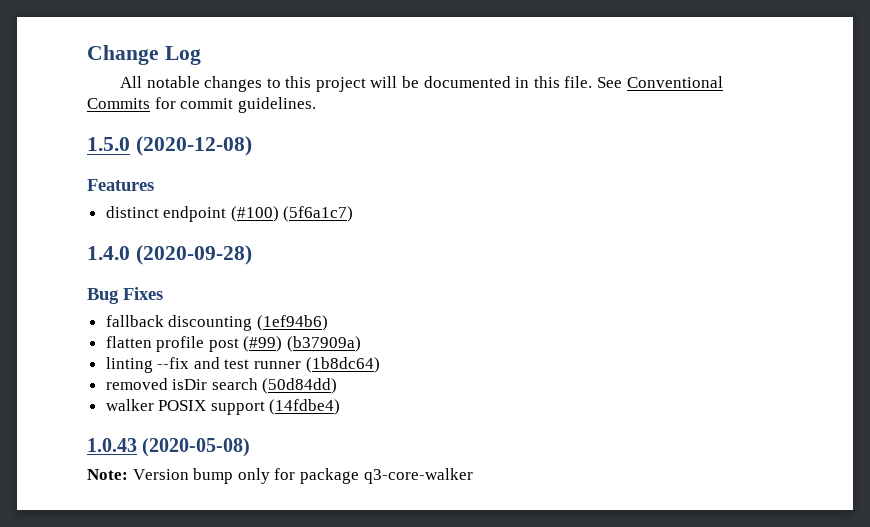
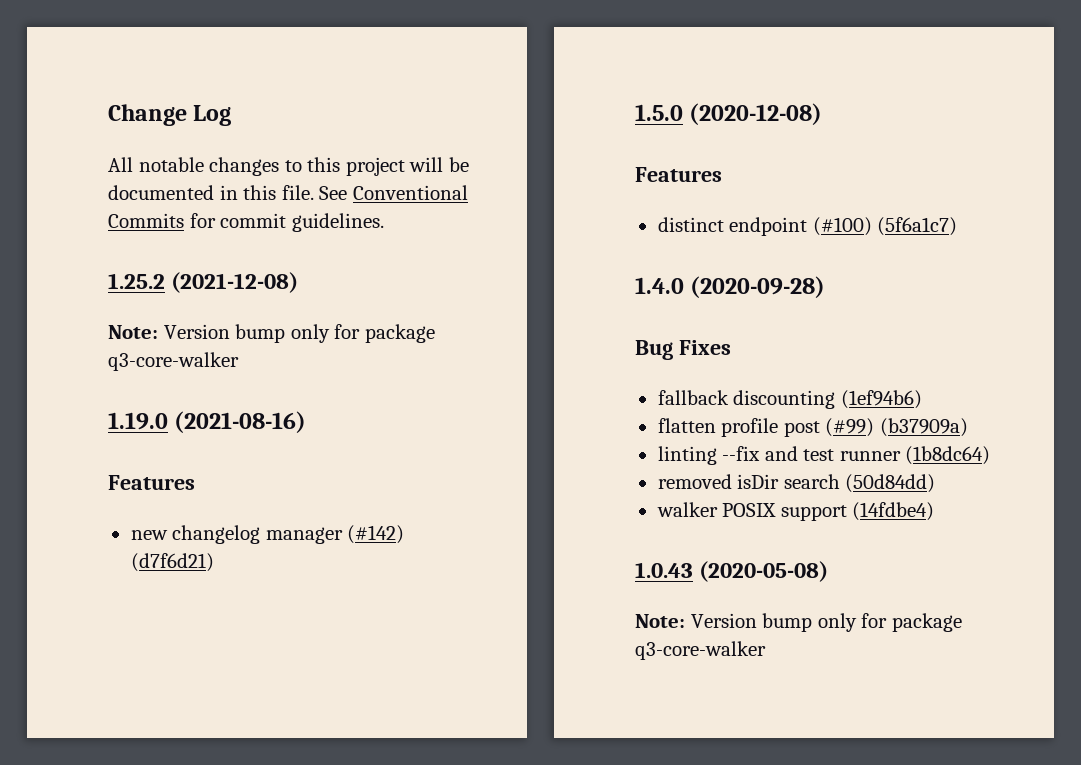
+ 1.25.2 (2021-12-08)
+ Note: Version bump only for package q3-core-walker
+ 1.19.0 (2021-08-16)
+ Features
+ new changelog manager (#142) (d7f6d21)

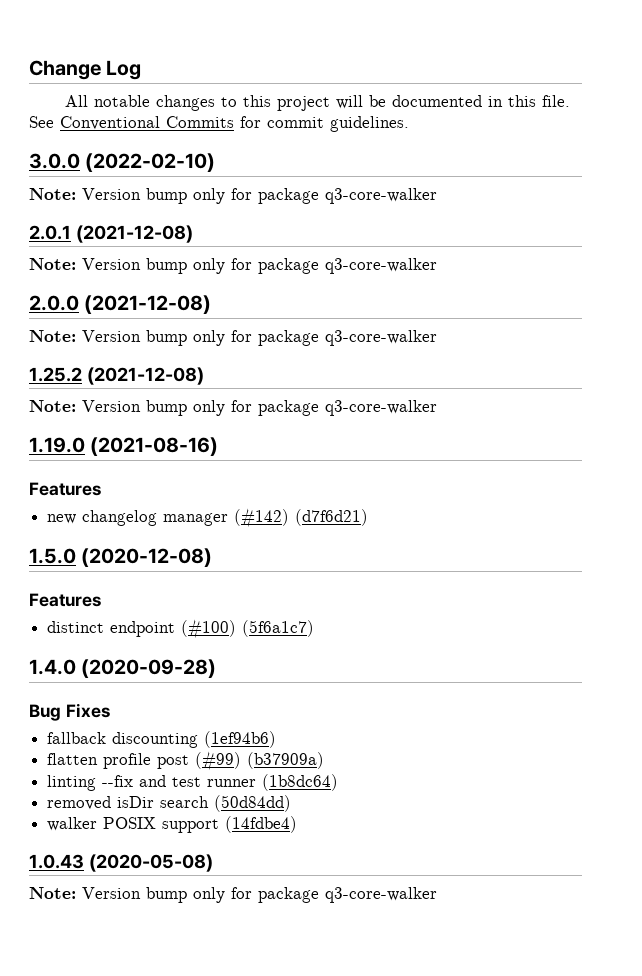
+ 3.0.0 (2022-02-10)
+ Note: Version bump only for package q3-core-walker
+ 2.0.1 (2021-12-08)
+ Note: Version bump only for package q3-core-walker
+ 2.0.0 (2021-12-08)
+ Note: Version bump only for package q3-core-walker

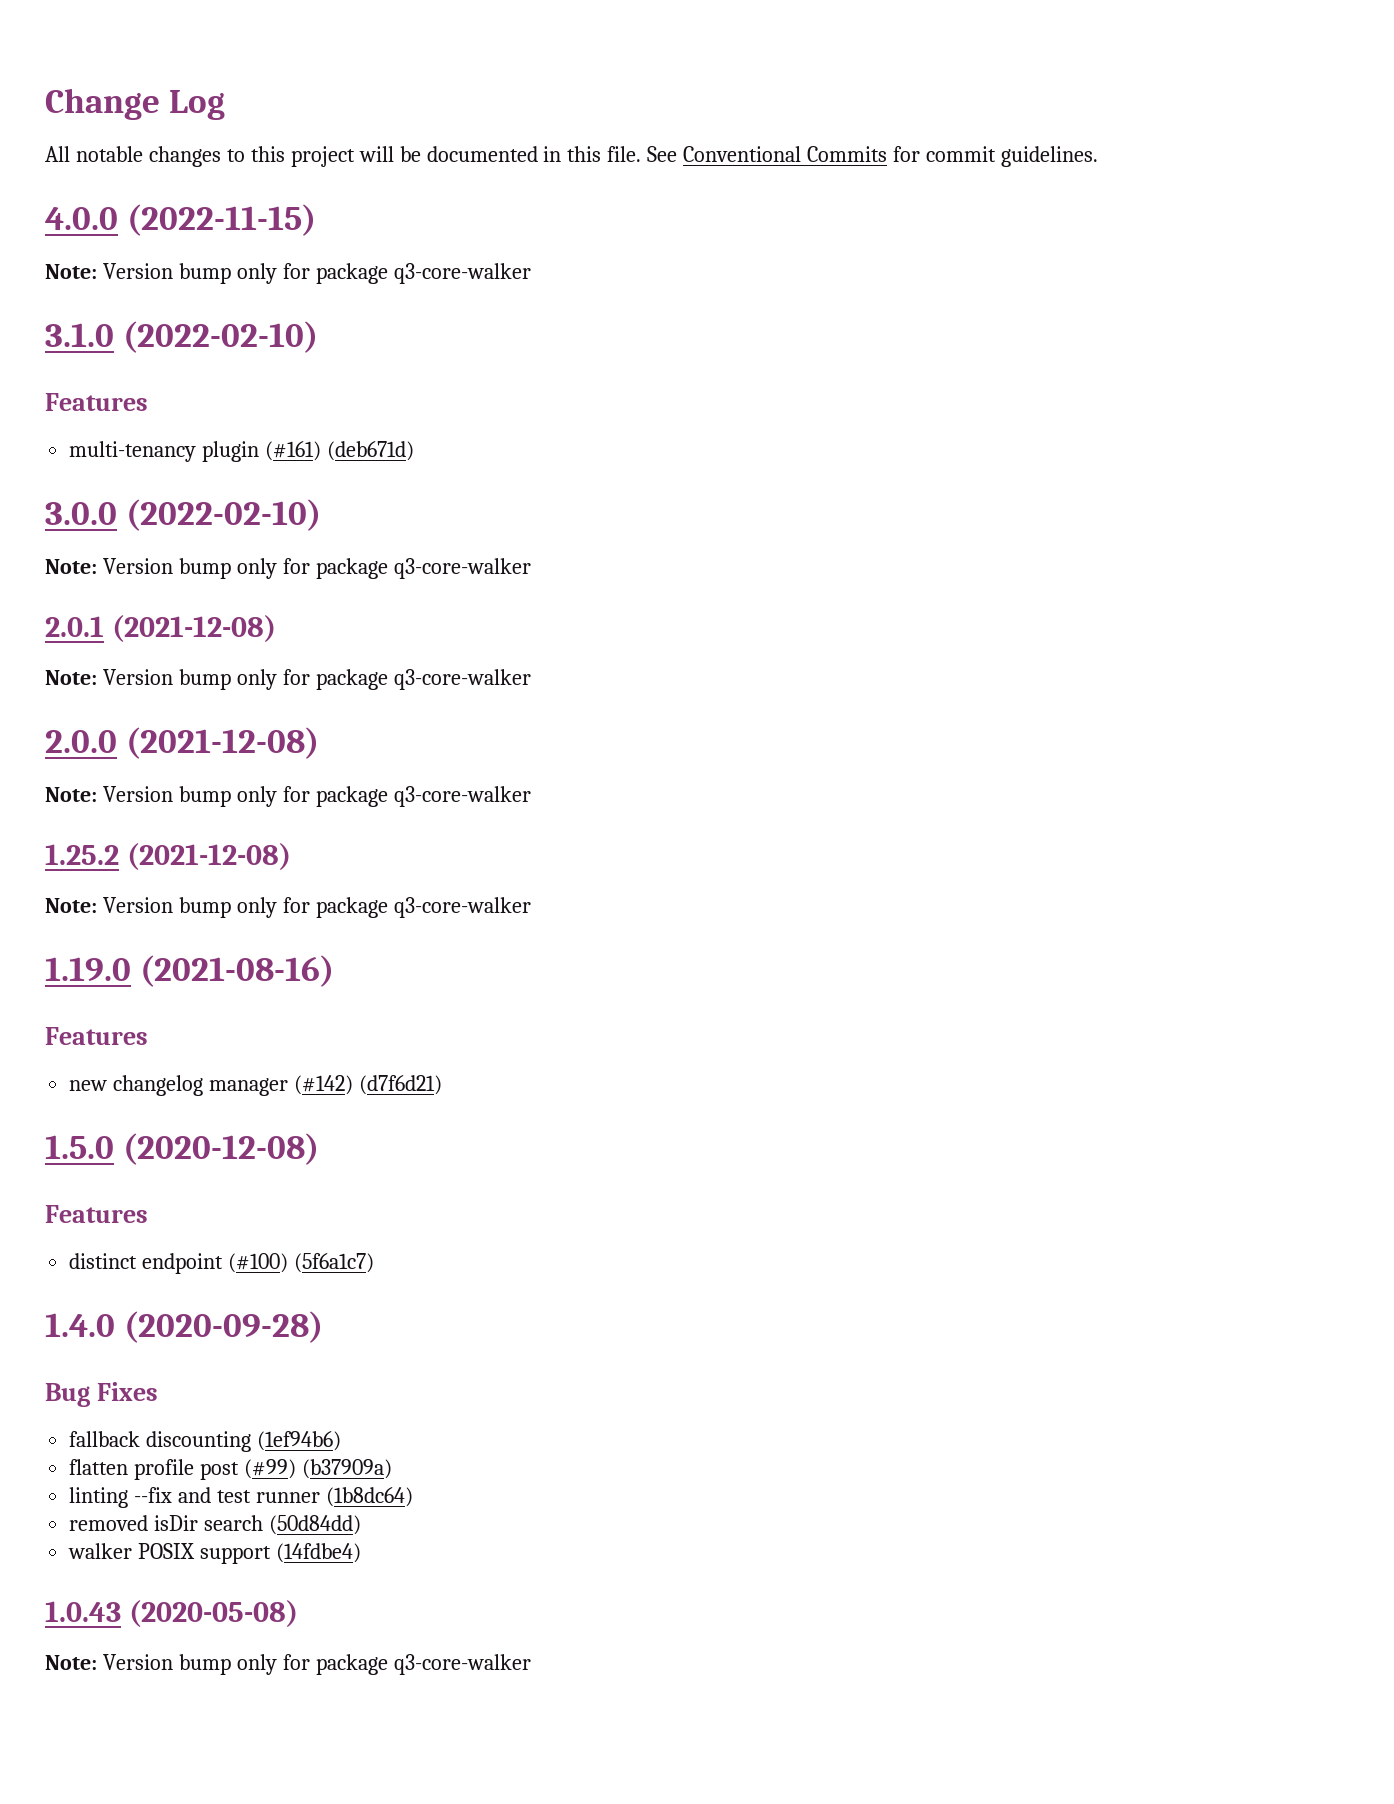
+ 4.0.0 (2022-11-15)
+ Note: Version bump only for package q3-core-walker
+ 3.1.0 (2022-02-10)
+ Features
+ multi-tenancy plugin (#161) (deb671d)

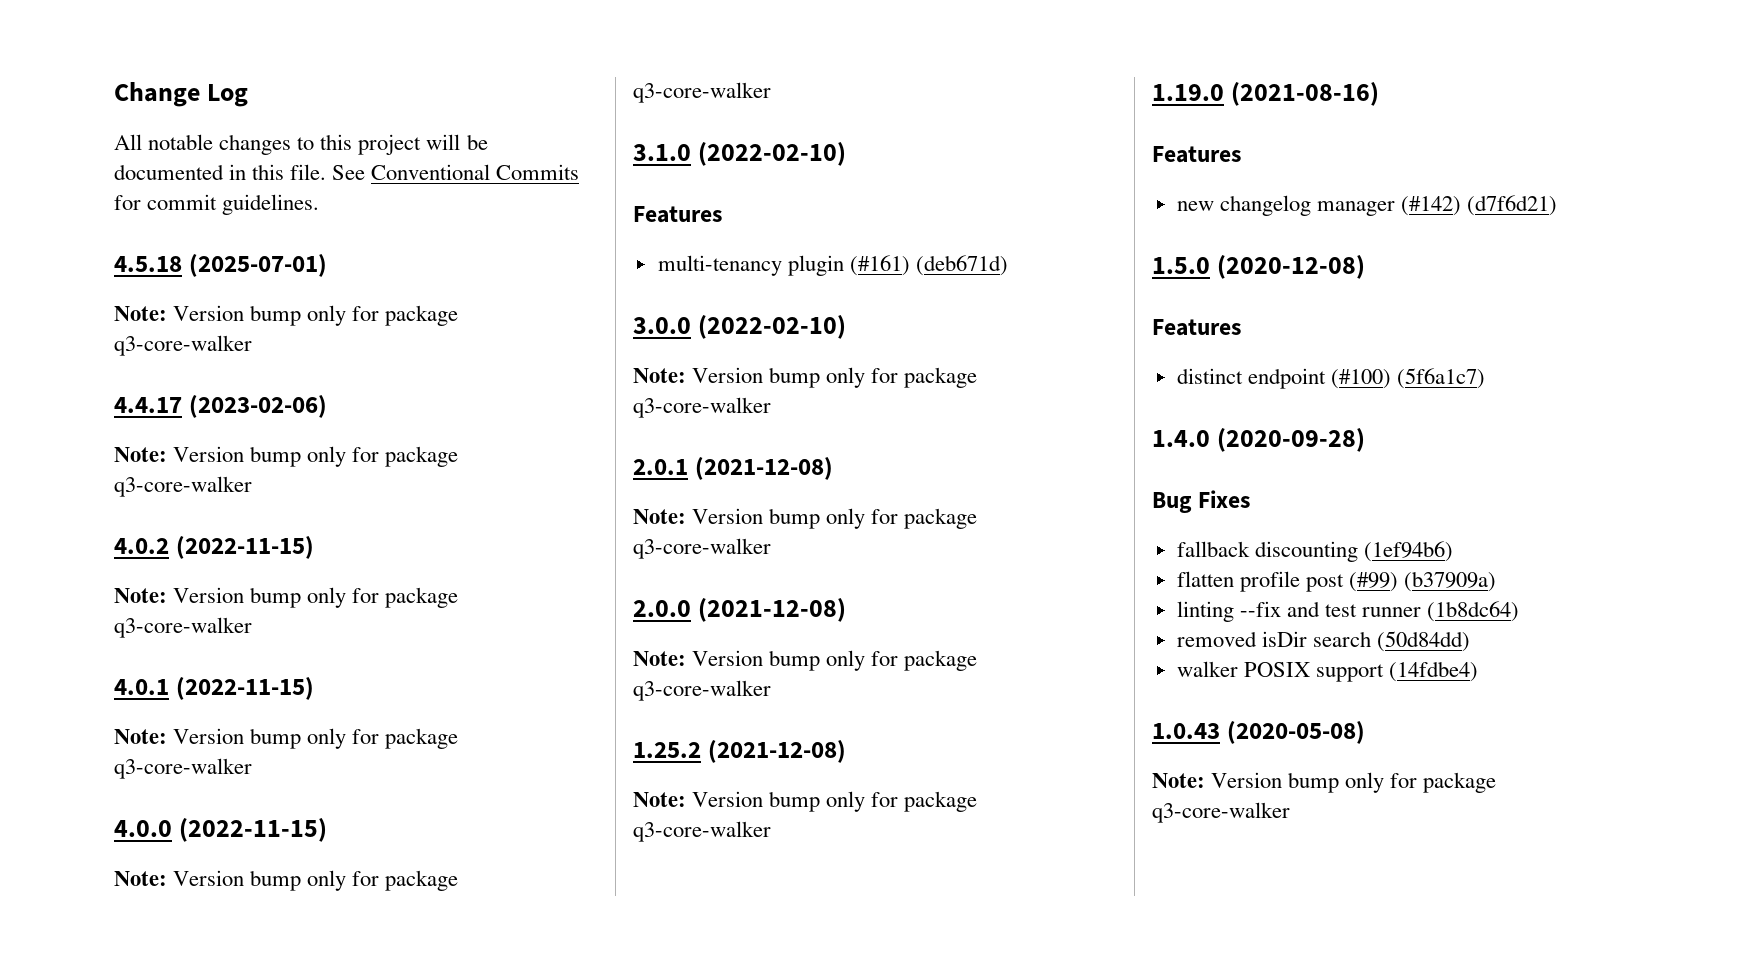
+ 4.5.18 (2025-07-01)
+ Note: Version bump only for package q3-core-walker
+ 4.4.17 (2023-02-06)
+ Note: Version bump only for package q3-core-walker
+ 4.0.2 (2022-11-15)
+ Note: Version bump only for package q3-core-walker
+ 4.0.1 (2022-11-15)
+ Note: Version bump only for package q3-core-walker

